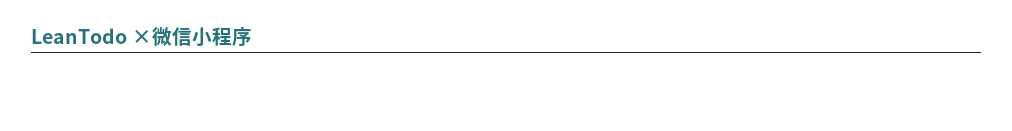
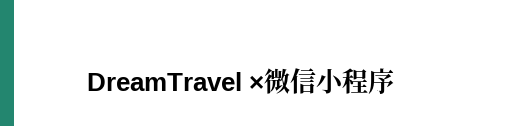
- LeanTodo ×微信小程序
+ DreamTravel ×微信小程序

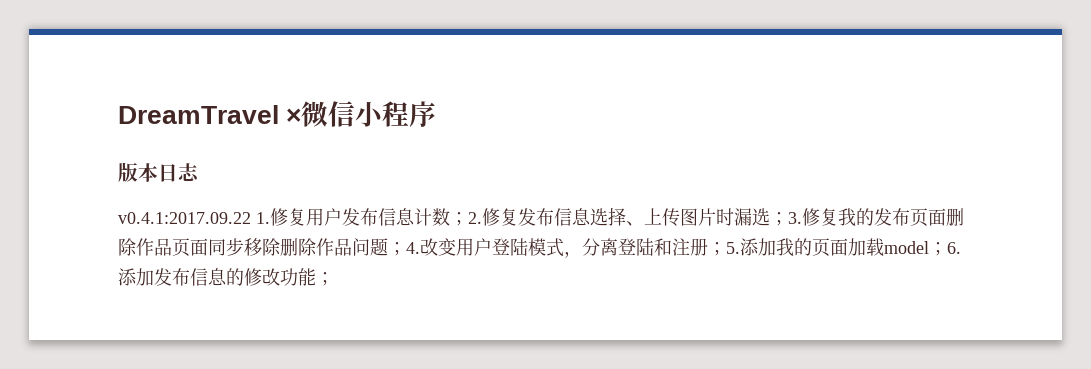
+ 版本日志
+ v0.4.1:2017.09.22 1.修复用户发布信息计数；2.修复发布信息选择、上传图片时漏选；3.修复我的发布页面删除作品页面同步移除删除作品问题；4.改变用户登陆模式，分离登陆和注册；5.添加我的页面加载model；6.添加发布信息的修改功能；

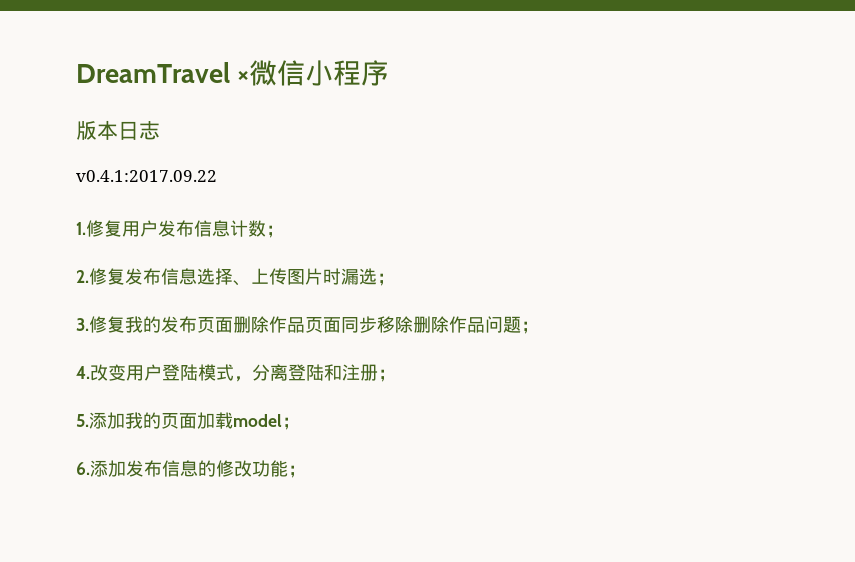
- v0.4.1:2017.09.22 1.修复用户发布信息计数；2.修复发布信息选择、上传图片时漏选；3.修复我的发布页面删除作品页面同步移除删除作品问题；4.改变用户登陆模式，分离登陆和注册；5.添加我的页面加载model；6.添加发布信息的修改功能；
+ v0.4.1:2017.09.22
+ 1.修复用户发布信息计数；
+ 2.修复发布信息选择、上传图片时漏选；
+ 3.修复我的发布页面删除作品页面同步移除删除作品问题；
+ 4.改变用户登陆模式，分离登陆和注册；
+ 5.添加我的页面加载model；
+ 6.添加发布信息的修改功能；

